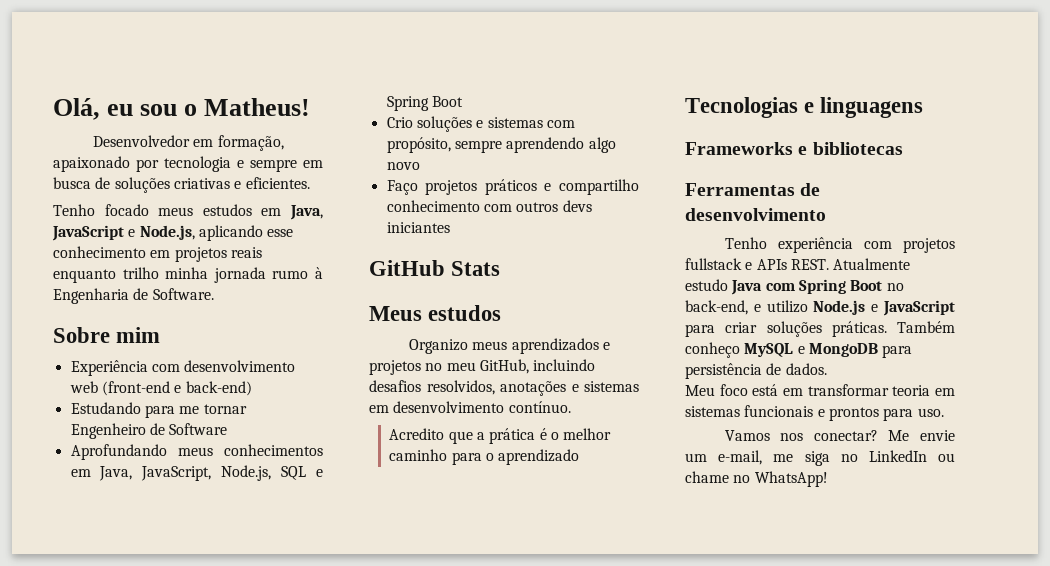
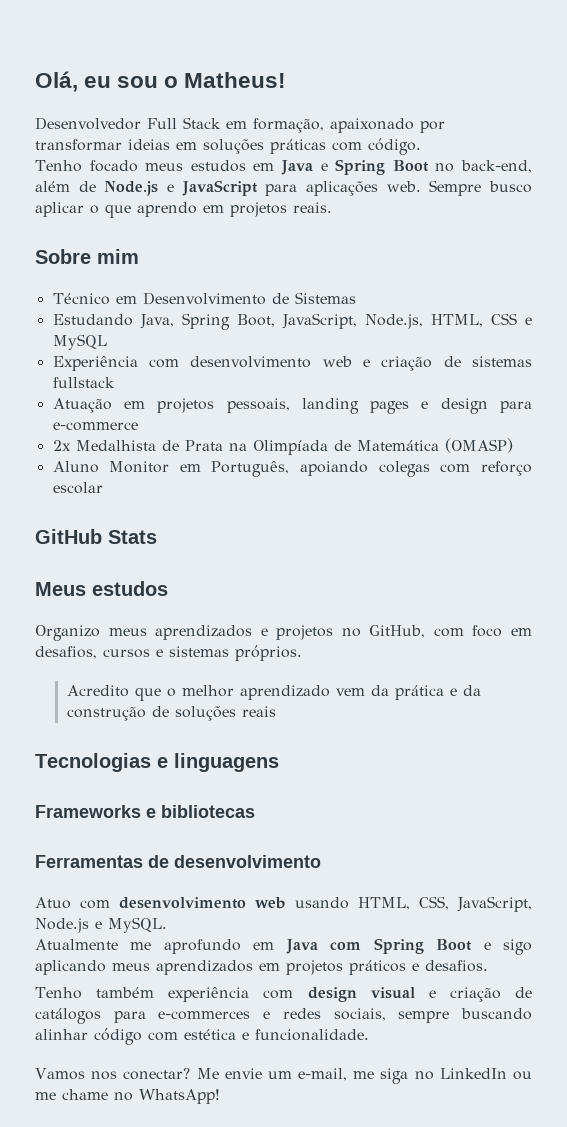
- Desenvolvedor em formação, apaixonado por tecnologia e sempre em busca de soluções criativas e eficientes.
+ Desenvolvedor Full Stack em formação, apaixonado por transformar ideias em soluções práticas com código.
- Tenho focado meus estudos em Java, JavaScript e Node.js, aplicando esse conhecimento em projetos reais enquanto trilho minha jornada rumo à Engenharia de Software.
+ Tenho focado meus estudos em Java e Spring Boot no back-end, além de Node.js e JavaScript para aplicações web. Sempre busco aplicar o que aprendo em projetos reais.
  Sobre mim
- Experiência com desenvolvimento web (front-end e back-end)
- Estudando para me tornar Engenheiro de Software
- Aprofundando meus conhecimentos em Java, JavaScript, Node.js, SQL e Spring Boot
- Crio soluções e sistemas com propósito, sempre aprendendo algo novo
- Faço projetos práticos e compartilho conhecimento com outros devs iniciantes
+ Técnico em Desenvolvimento de Sistemas
+ Estudando Java, Spring Boot, JavaScript, Node.js, HTML, CSS e MySQL
+ Experiência com desenvolvimento web e criação de sistemas fullstack
+ Atuação em projetos pessoais, landing pages e design para e-commerce
+ 2x Medalhista de Prata na Olimpíada de Matemática (OMASP)
+ Aluno Monitor em Português, apoiando colegas com reforço escolar
- Organizo meus aprendizados e projetos no meu GitHub, incluindo desafios resolvidos, anotações e sistemas em desenvolvimento contínuo.
- Acredito que a prática é o melhor caminho para o aprendizado
+ Organizo meus aprendizados e projetos no GitHub, com foco em desafios, cursos e sistemas próprios.
+ Acredito que o melhor aprendizado vem da prática e da construção de soluções reais
- Tenho experiência com projetos fullstack e APIs REST. Atualmente estudo Java com Spring Boot no back-end, e utilizo Node.js e JavaScript para criar soluções práticas. Também conheço MySQL e MongoDB para persistência de dados.
- Meu foco está em transformar teoria em sistemas funcionais e prontos para uso.
+ Atuo com desenvolvimento web usando HTML, CSS, JavaScript, Node.js e MySQL.
+ Atualmente me aprofundo em Java com Spring Boot e sigo aplicando meus aprendizados em projetos práticos e desafios.
+ Tenho também experiência com design visual e criação de catálogos para e-commerces e redes sociais, sempre buscando alinhar código com estética e funcionalidade.
- Me envie um e-mail, me siga no LinkedIn ou chame no WhatsApp!
+ Me envie um e-mail, me siga no LinkedIn ou me chame no WhatsApp!

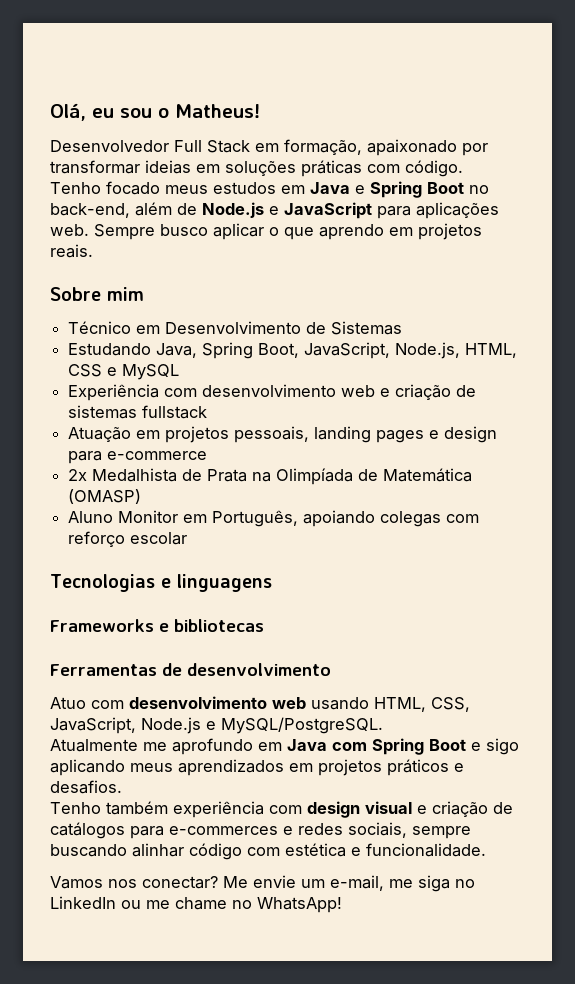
- GitHub Stats
- Meus estudos
- Organizo meus aprendizados e projetos no GitHub, com foco em desafios, cursos e sistemas próprios.
- Acredito que o melhor aprendizado vem da prática e da construção de soluções reais
- Atuo com desenvolvimento web usando HTML, CSS, JavaScript, Node.js e MySQL.
+ Atuo com desenvolvimento web usando HTML, CSS, JavaScript, Node.js e MySQL/PostgreSQL.

